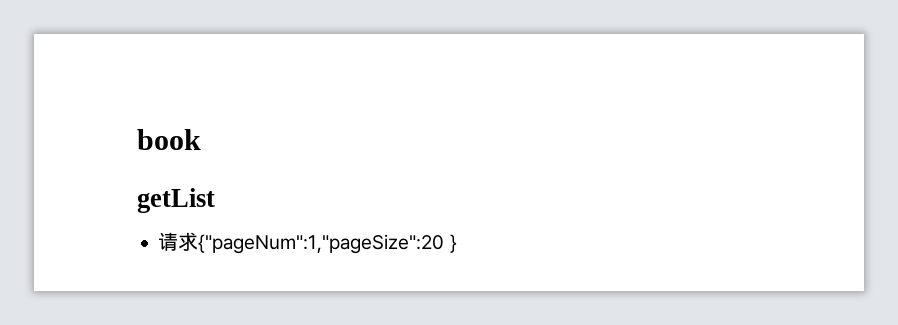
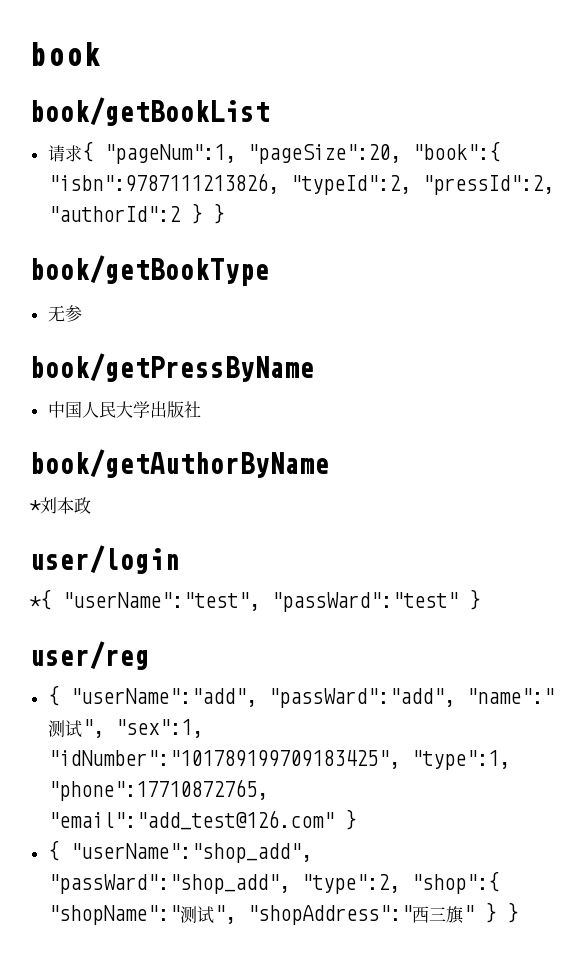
- getList
+ book/getBookList
- 请求{"pageNum":1,"pageSize":20 }
+ 请求{ "pageNum":1, "pageSize":20, "book":{ "isbn":9787111213826, "typeId":2, "pressId":2, "authorId":2 } }
+ book/getBookType
+ 无参
+ book/getPressByName
+ 中国人民大学出版社
+ book/getAuthorByName
+ *刘本政
+ user/login
+ *{ "userName":"test", "passWard":"test" }
+ user/reg
+ { "userName":"add", "passWard":"add", "name":"测试", "sex":1, "idNumber":"101789199709183425", "type":1, "phone":17710872765, "email":"add_test@126.com" }
+ { "userName":"shop_add", "passWard":"shop_add", "type":2, "shop":{ "shopName":"测试", "shopAddress":"西三旗" } }

